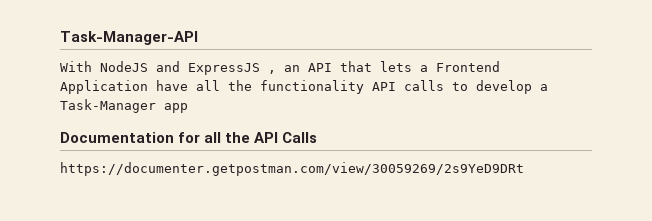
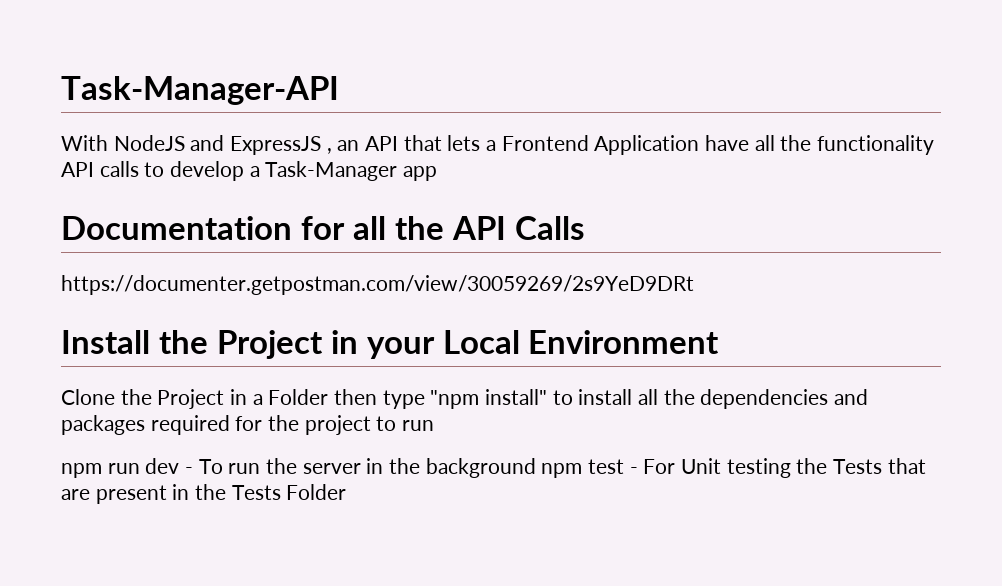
+ Install the Project in your Local Environment
+ Clone the Project in a Folder then type "npm install" to install all the dependencies and packages required for the project to run
+ npm run dev - To run the server in the background npm test - For Unit testing the Tests that are present in the Tests Folder

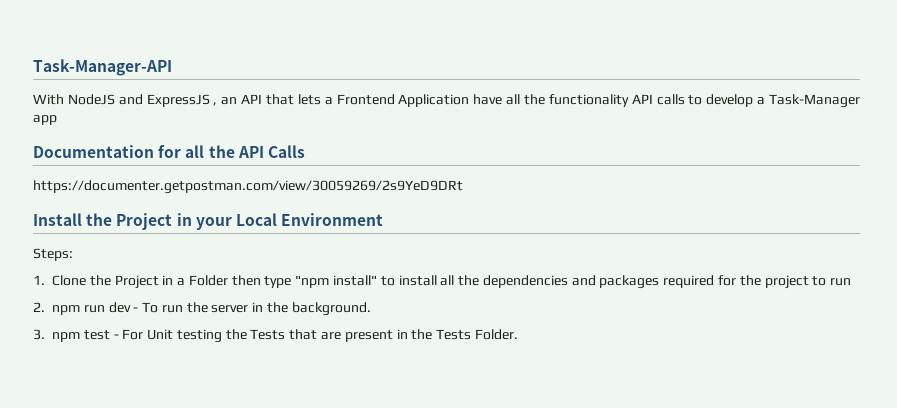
- Clone the Project in a Folder then type "npm install" to install all the dependencies and packages required for the project to run
+ Steps:
+ 1. Clone the Project in a Folder then type "npm install" to install all the dependencies and packages required for the project to run
- npm run dev - To run the server in the background npm test - For Unit testing the Tests that are present in the Tests Folder
+ 2. npm run dev - To run the server in the background.
+ 3. npm test - For Unit testing the Tests that are present in the Tests Folder.

